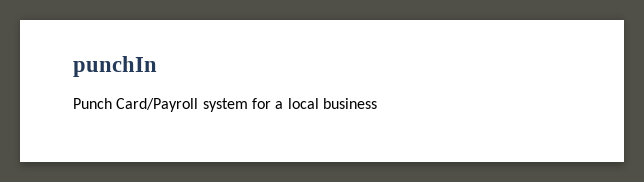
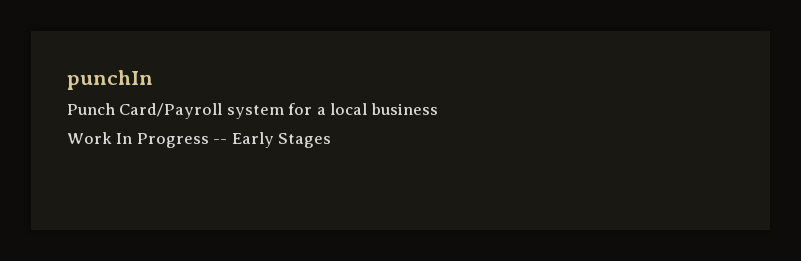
+ Work In Progress -- Early Stages

